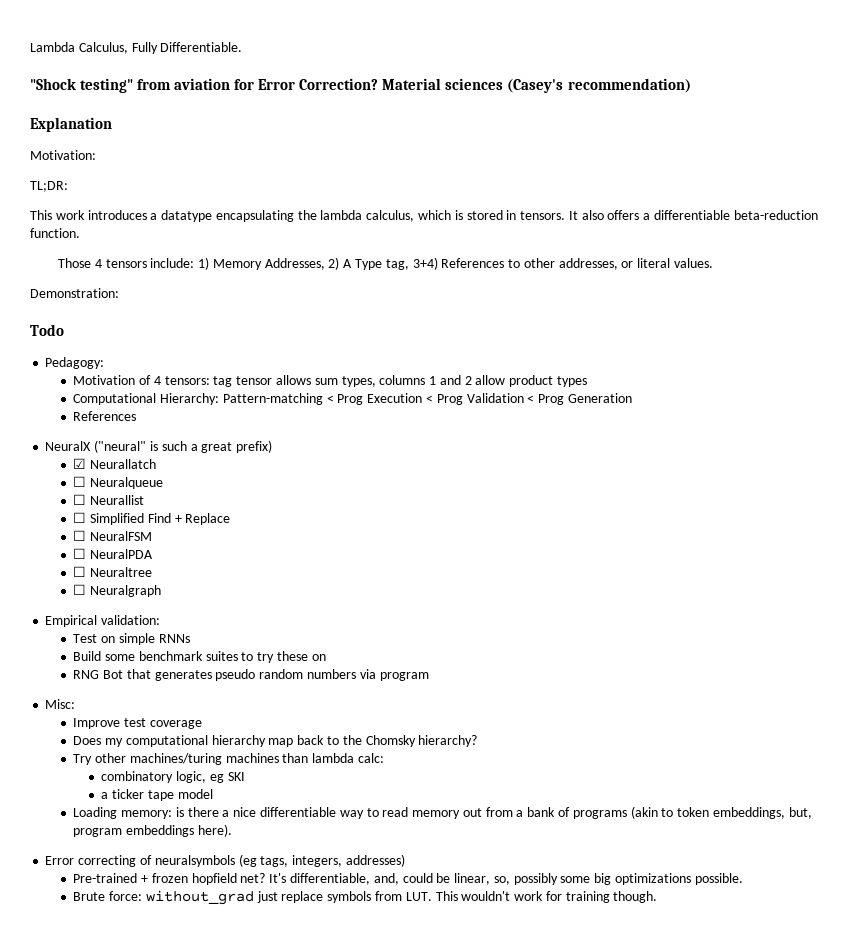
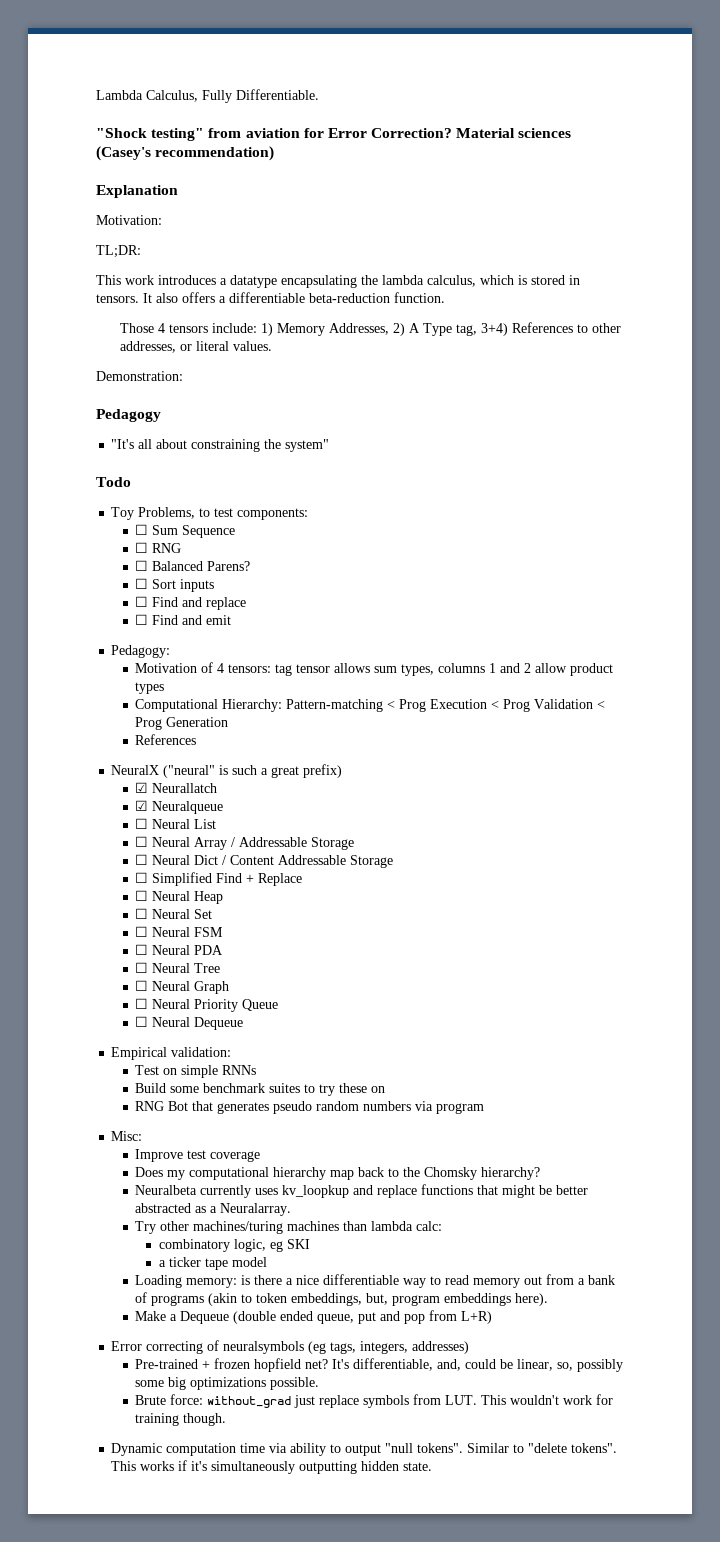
+ Pedagogy
+ "It's all about constraining the system"
  Todo
+ Toy Problems, to test components:
+ ☐ Sum Sequence
+ ☐ RNG
+ ☐ Balanced Parens?
+ ☐ Sort inputs
+ ☐ Find and replace
+ ☐ Find and emit
- ☐ Neuralqueue
+ ☑ Neuralqueue
- ☐ Neurallist
+ ☐ Neural List
+ ☐ Neural Array / Addressable Storage
+ ☐ Neural Dict / Content Addressable Storage
- ☐ NeuralFSM
- ☐ NeuralPDA
- ☐ Neuraltree
- ☐ Neuralgraph
+ ☐ Neural Heap
+ ☐ Neural Set
+ ☐ Neural FSM
+ ☐ Neural PDA
+ ☐ Neural Tree
+ ☐ Neural Graph
+ ☐ Neural Priority Queue
+ ☐ Neural Dequeue
+ Neuralbeta currently uses kv_loopkup and replace functions that might be better abstracted as a Neuralarray.
+ Make a Dequeue (double ended queue, put and pop from L+R)
+ Dynamic computation time via ability to output "null tokens". Similar to "delete tokens". This works if it's simultaneously outputting hidden state.

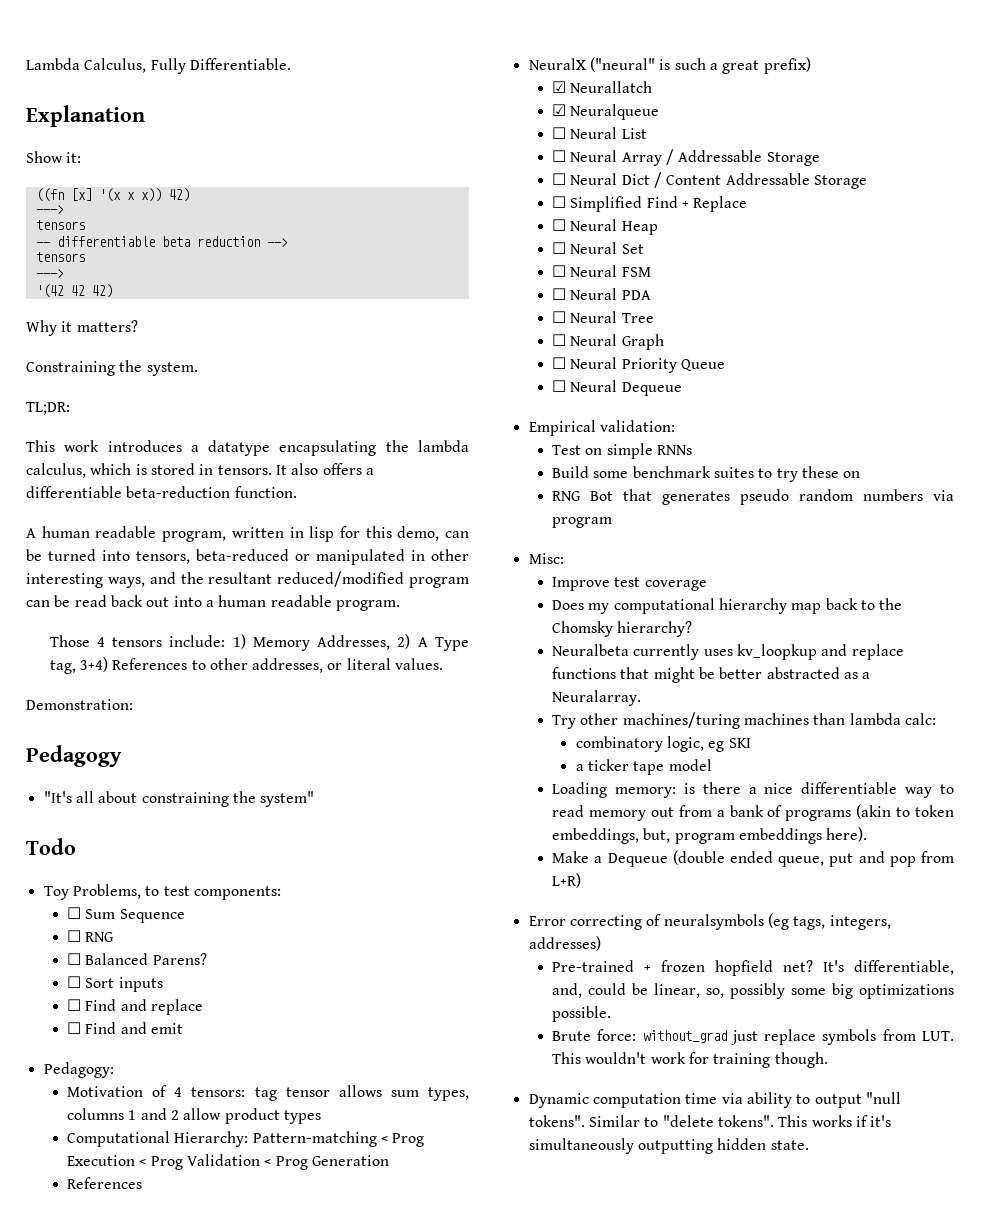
- "Shock testing" from aviation for Error Correction? Material sciences (Casey's recommendation)
  Explanation
- Motivation:
+ Show it:
+ ((fn [x] '(x x x)) 42)
+ --->
+ tensors
+ -- differentiable beta reduction -->
+ tensors
+ --->
+ '(42 42 42)
+ Why it matters?
+ Constraining the system.
+ A human readable program, written in lisp for this demo, can be turned into tensors, beta-reduced or manipulated in other interesting ways, and the resultant reduced/modified program can be read back out into a human readable program.

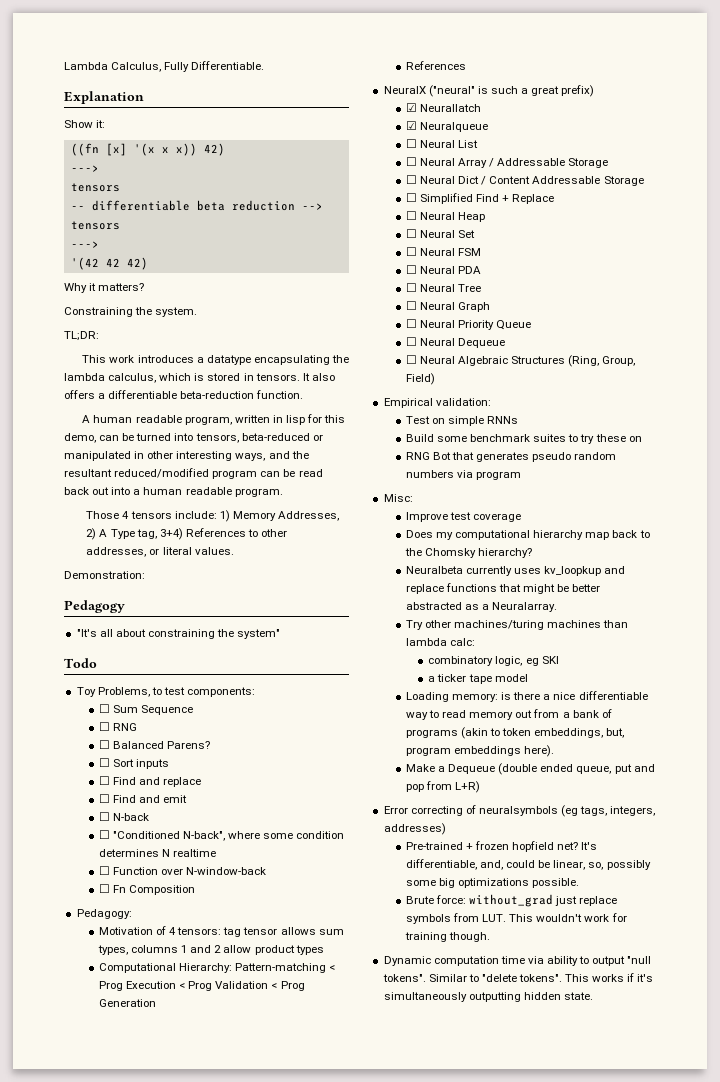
+ ☐ N-back
+ ☐ "Conditioned N-back", where some condition determines N realtime
+ ☐ Function over N-window-back
+ ☐ Fn Composition
+ ☐ Neural Algebraic Structures (Ring, Group, Field)

